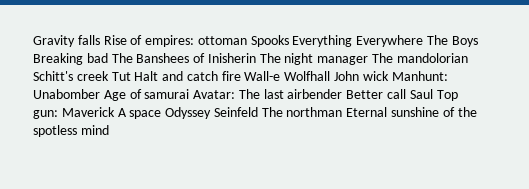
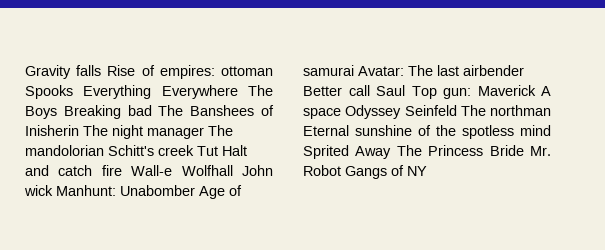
- Gravity falls Rise of empires: ottoman Spooks Everything Everywhere The Boys Breaking bad The Banshees of Inisherin The night manager The mandolorian Schitt's creek Tut Halt and catch fire Wall-e Wolfhall John wick Manhunt: Unabomber Age of samurai Avatar: The last airbender Better call Saul Top gun: Maverick A space Odyssey Seinfeld The northman Eternal sunshine of the spotless mind
+ Gravity falls Rise of empires: ottoman Spooks Everything Everywhere The Boys Breaking bad The Banshees of Inisherin The night manager The mandolorian Schitt's creek Tut Halt and catch fire Wall-e Wolfhall John wick Manhunt: Unabomber Age of samurai Avatar: The last airbender Better call Saul Top gun: Maverick A space Odyssey Seinfeld The northman Eternal sunshine of the spotless mind Sprited Away The Princess Bride Mr. Robot Gangs of NY

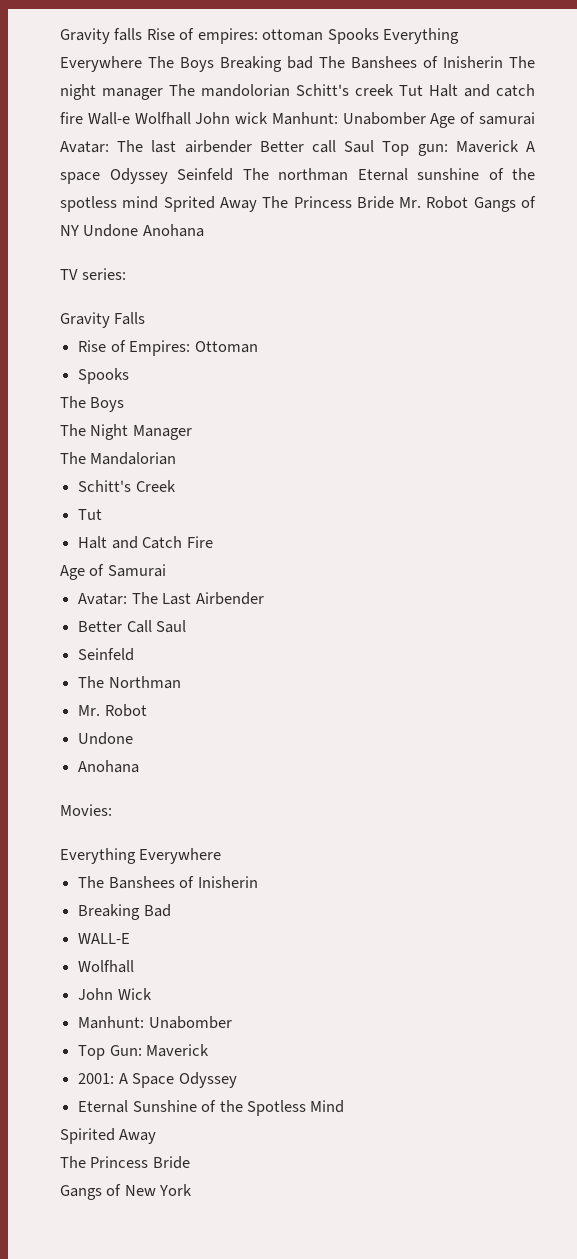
- Maverick A space Odyssey Seinfeld The northman Eternal sunshine of the spotless mind Sprited Away The Princess Bride Mr. Robot Gangs of NY
+ Maverick A space Odyssey Seinfeld The northman Eternal sunshine of the spotless mind Sprited Away The Princess Bride Mr. Robot Gangs of NY Undone Anohana
+ TV series:
+ Gravity Falls
+ Rise of Empires: Ottoman
+ Spooks
+ The Boys
+ The Night Manager
+ The Mandalorian
+ Schitt's Creek
+ Tut
+ Halt and Catch Fire
+ Age of Samurai
+ Avatar: The Last Airbender
+ Better Call Saul
+ Seinfeld
+ The Northman
+ Mr. Robot
+ Undone
+ Anohana
+ Movies:
+ Everything Everywhere
+ The Banshees of Inisherin
+ Breaking Bad
+ WALL-E
+ Wolfhall
+ John Wick
+ Manhunt: Unabomber
+ Top Gun: Maverick
+ 2001: A Space Odyssey
+ Eternal Sunshine of the Spotless Mind
+ Spirited Away
+ The Princess Bride
+ Gangs of New York

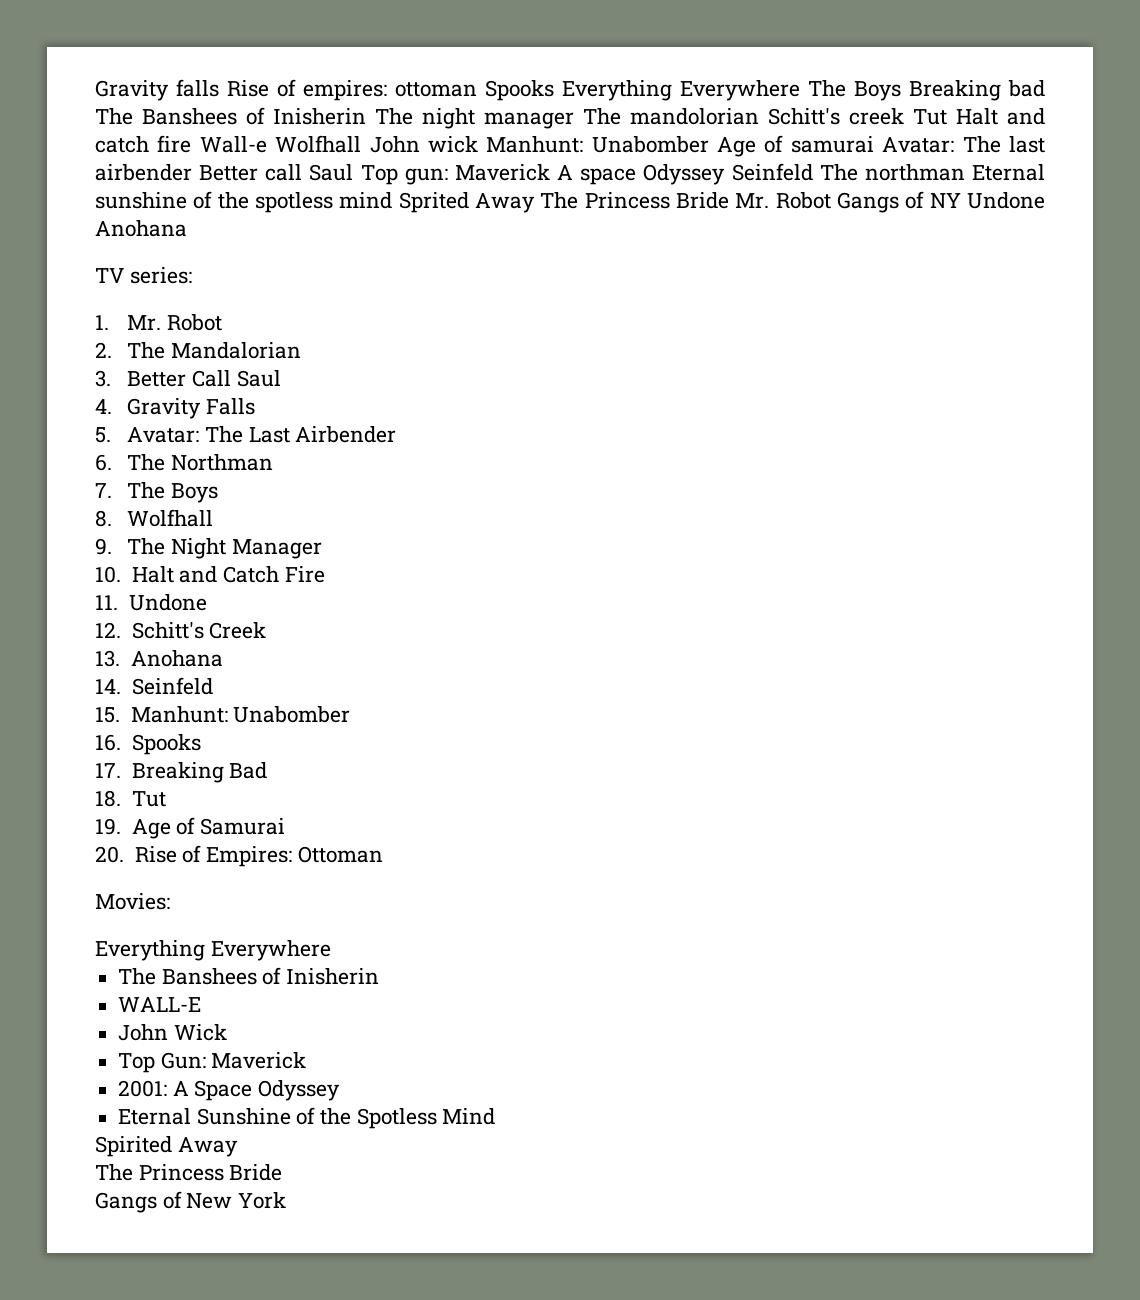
- Gravity Falls
- Rise of Empires: Ottoman
- Spooks
- The Boys
+ 1. Mr. Robot
+ 2. The Mandalorian
+ 3. Better Call Saul
+ 4. Gravity Falls
+ 5. Avatar: The Last Airbender
+ 6. The Northman
+ 7. The Boys
- The Night Manager
+ 8. Wolfhall
+ 9. The Night Manager
- The Mandalorian
- Schitt's Creek
- Tut
- Halt and Catch Fire
+ 10. Halt and Catch Fire
- Age of Samurai
- Avatar: The Last Airbender
- Better Call Saul
- Seinfeld
- The Northman
- Mr. Robot
- Undone
- Anohana
+ 11. Undone
+ 12. Schitt's Creek
+ 13. Anohana
+ 14. Seinfeld
+ 15. Manhunt: Unabomber
+ 16. Spooks
+ 17. Breaking Bad
+ 18. Tut
+ 19. Age of Samurai
+ 20. Rise of Empires: Ottoman
- Breaking Bad
  WALL-E
- Wolfhall
  John Wick
- Manhunt: Unabomber

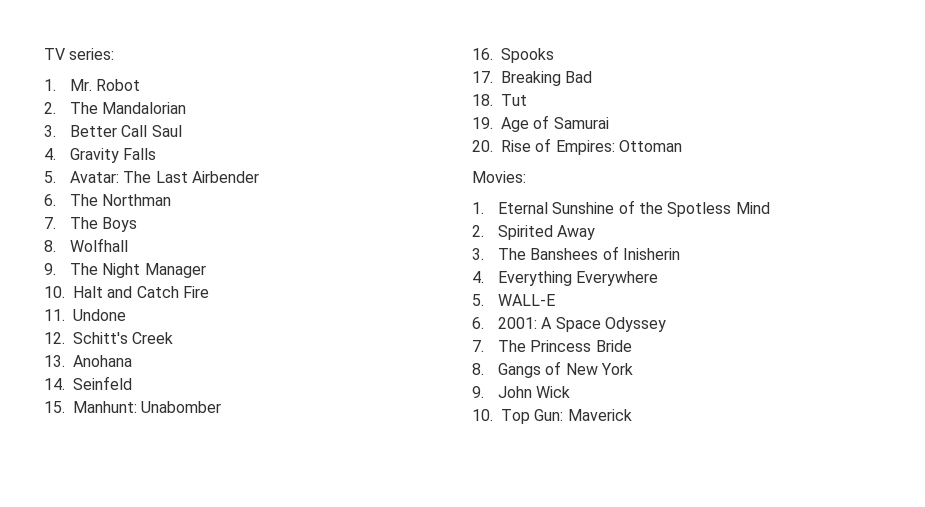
- Gravity falls Rise of empires: ottoman Spooks Everything Everywhere The Boys Breaking bad The Banshees of Inisherin The night manager The mandolorian Schitt's creek Tut Halt and catch fire Wall-e Wolfhall John wick Manhunt: Unabomber Age of samurai Avatar: The last airbender Better call Saul Top gun: Maverick A space Odyssey Seinfeld The northman Eternal sunshine of the spotless mind Sprited Away The Princess Bride Mr. Robot Gangs of NY Undone Anohana
  Movies:
- Everything Everywhere
- The Banshees of Inisherin
- WALL-E
- John Wick
- Top Gun: Maverick
- 2001: A Space Odyssey
- Eternal Sunshine of the Spotless Mind
+ 1. Eternal Sunshine of the Spotless Mind
- Spirited Away
- The Princess Bride
+ 2. Spirited Away
+ 3. The Banshees of Inisherin
+ 4. Everything Everywhere
+ 5. WALL-E
+ 6. 2001: A Space Odyssey
+ 7. The Princess Bride
- Gangs of New York
+ 8. Gangs of New York
+ 9. John Wick
+ 10. Top Gun: Maverick

